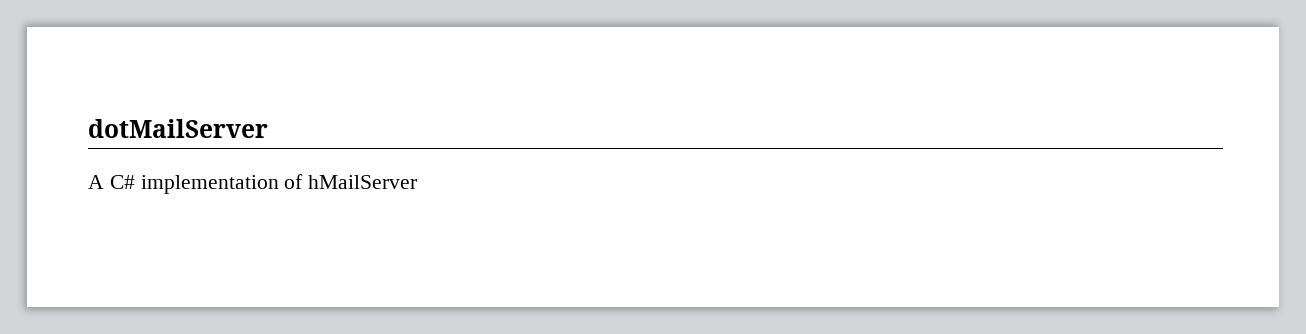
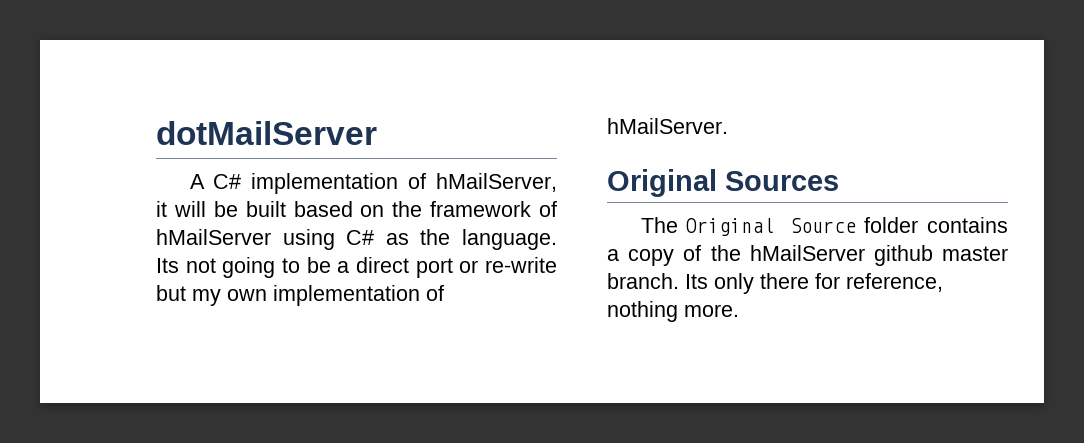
- A C# implementation of hMailServer
+ A C# implementation of hMailServer, it will be built based on the framework of hMailServer using C# as the language. Its not going to be a direct port or re-write but my own implementation of hMailServer.
+ Original Sources
+ The Original Source folder contains a copy of the hMailServer github master branch. Its only there for reference, nothing more.

